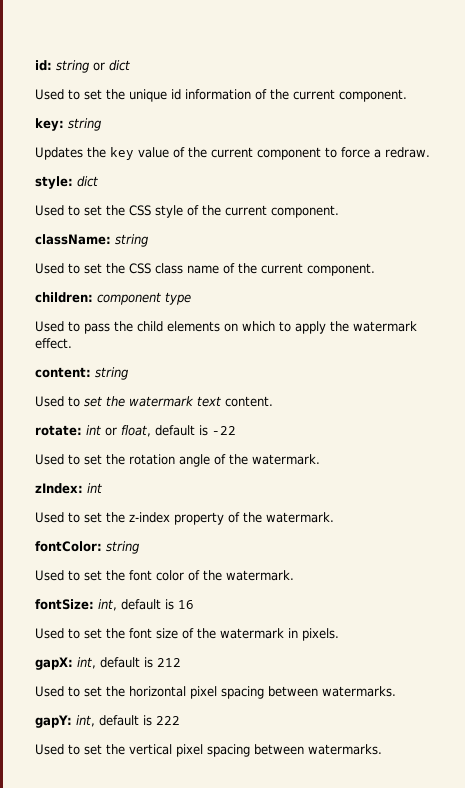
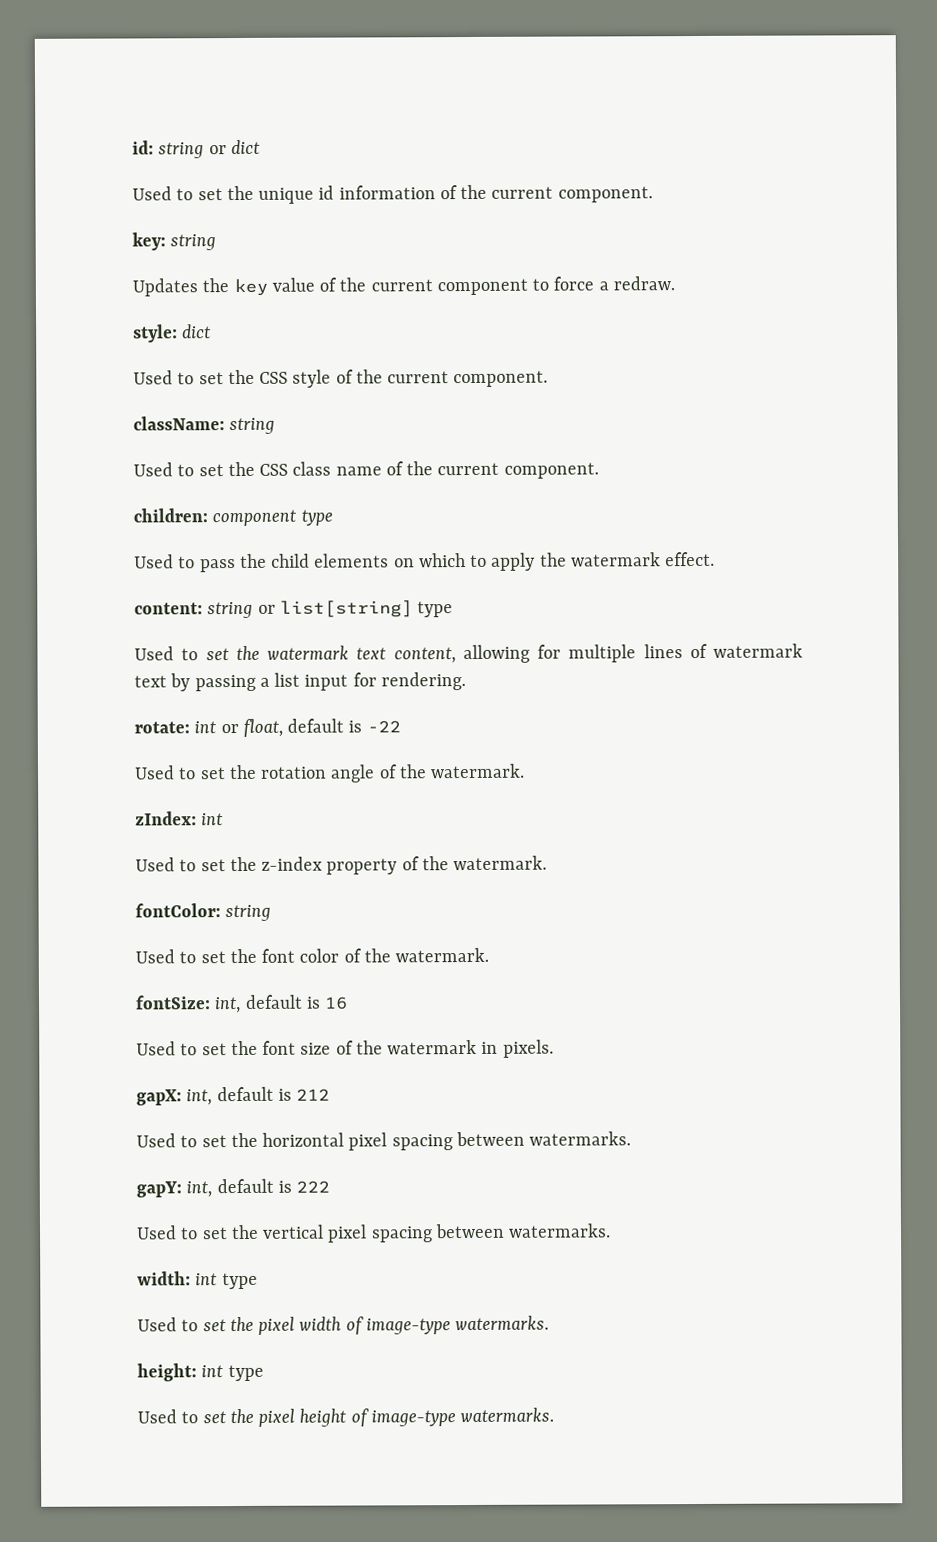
- content: string
+ content: string or list[string] type
- Used to set the watermark text content.
+ Used to set the watermark text content, allowing for multiple lines of watermark text by passing a list input for rendering.
+ width: int type
+ Used to set the pixel width of image-type watermarks.
+ height: int type
+ Used to set the pixel height of image-type watermarks.

